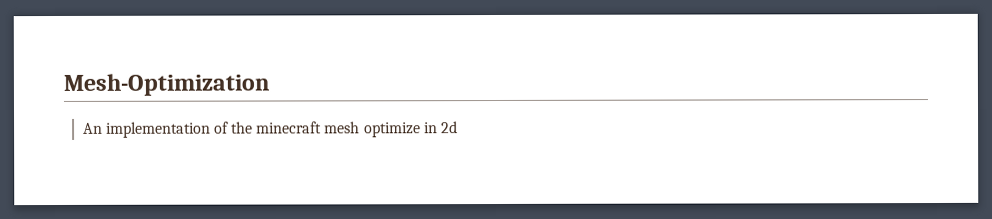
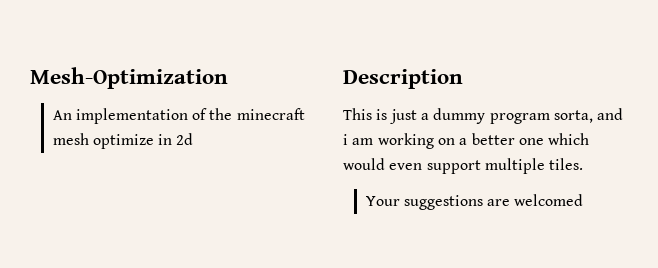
+ Description
+ This is just a dummy program sorta, and i am working on a better one which would even support multiple tiles.
+ Your suggestions are welcomed

